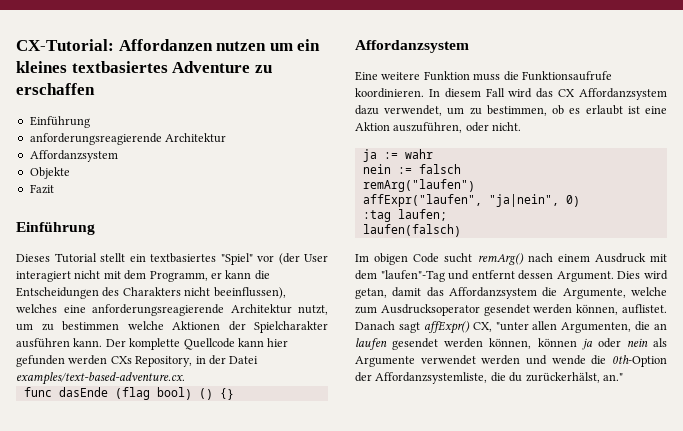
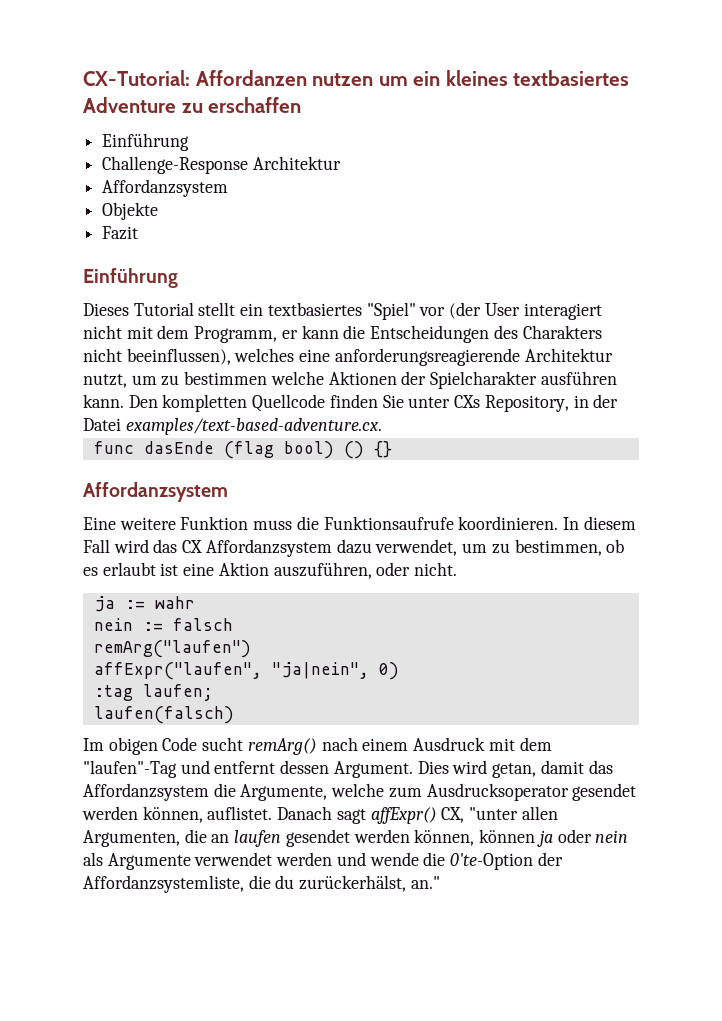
  CX-Tutorial: Affordanzen nutzen um ein kleines textbasiertes Adventure zu erschaffen
  Einführung
- anforderungsreagierende Architektur
+ Challenge-Response Architektur
- Der komplette Quellcode kann hier gefunden werden CXs Repository, in der Datei examples/text-based-adventure.cx.
+ Den kompletten Quellcode finden Sie unter CXs Repository, in der Datei examples/text-based-adventure.cx.
- Danach sagt affExpr() CX, "unter allen Argumenten, die an laufen gesendet werden können, können ja oder nein als Argumente verwendet werden und wende die 0th-Option der Affordanzsystemliste, die du zurückerhälst, an."
+ Danach sagt affExpr() CX, "unter allen Argumenten, die an laufen gesendet werden können, können ja oder nein als Argumente verwendet werden und wende die 0'te-Option der Affordanzsystemliste, die du zurückerhälst, an."

